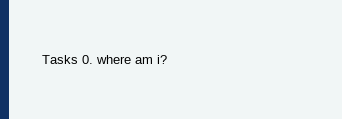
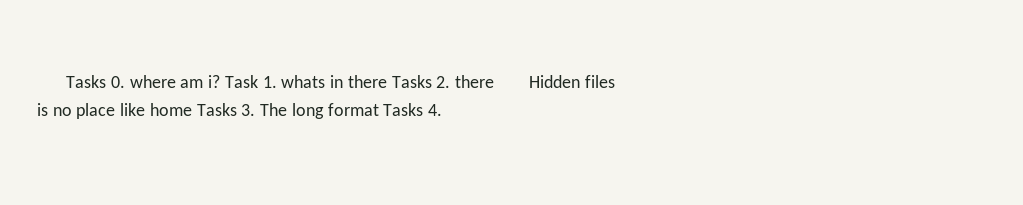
+ Task 1. whats in there Tasks 2. there is no place like home Tasks 3. The long format Tasks 4. Hidden files

